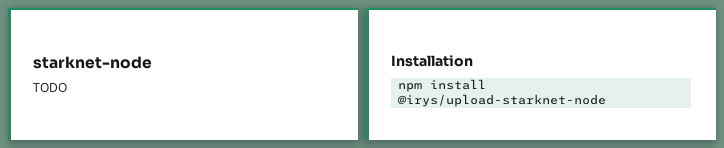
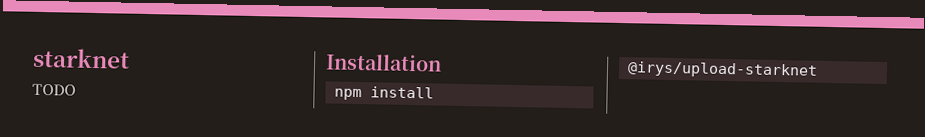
- starknet-node
+ starknet
- npm install @irys/upload-starknet-node
+ npm install @irys/upload-starknet

